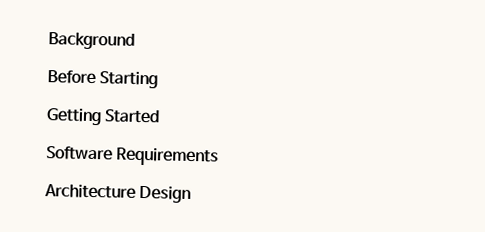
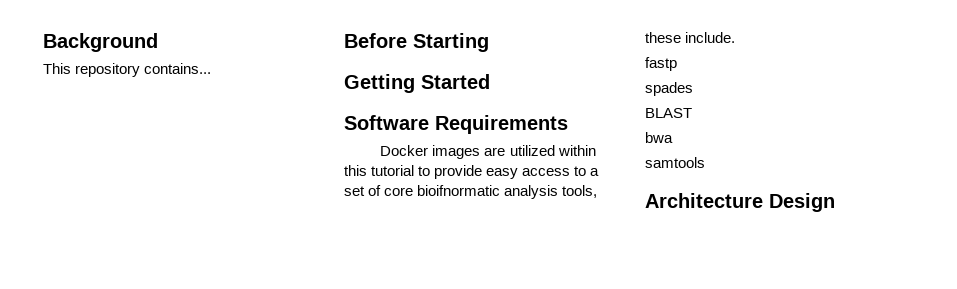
+ This repository contains...
+ Docker images are utilized within this tutorial to provide easy access to a set of core bioifnormatic analysis tools, these include.
+ fastp
+ spades
+ BLAST
+ bwa
+ samtools

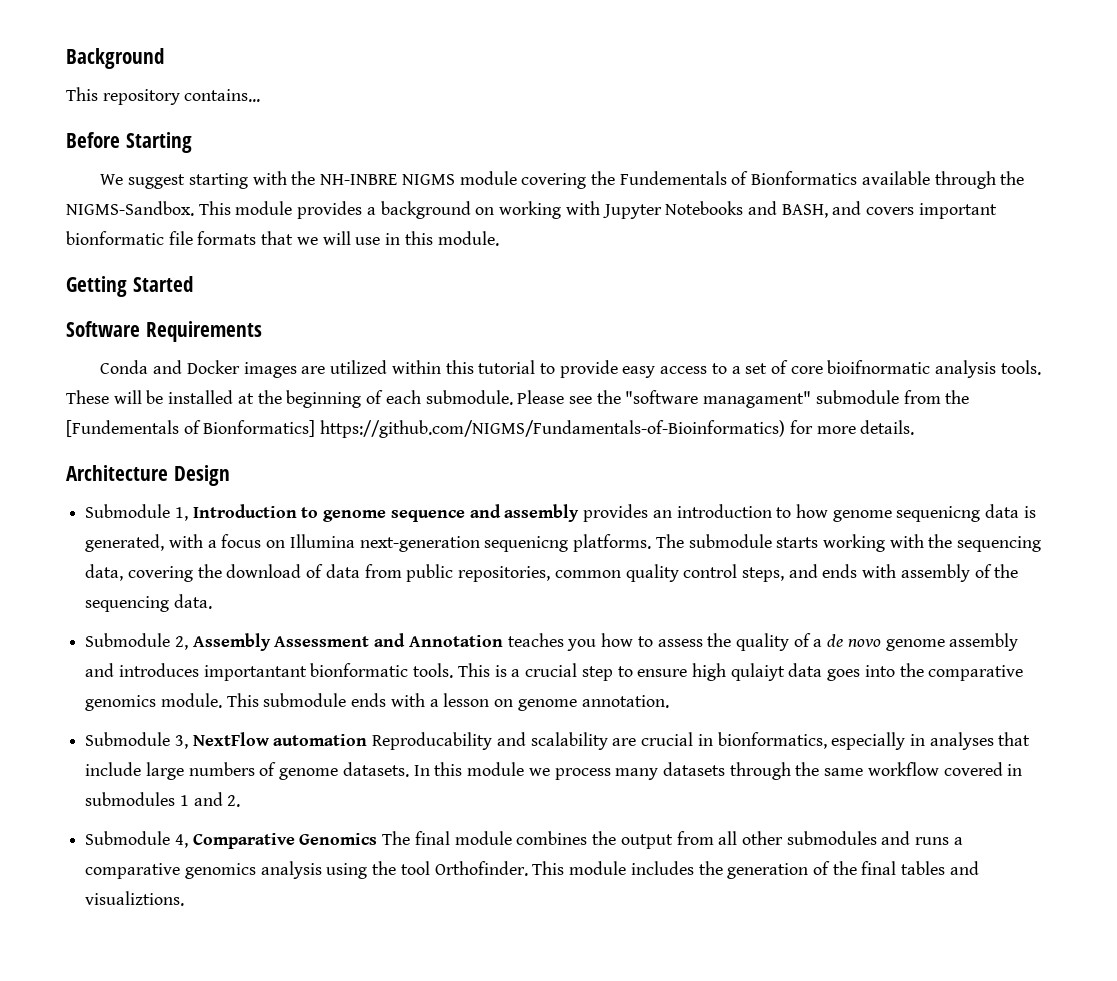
+ We suggest starting with the NH-INBRE NIGMS module covering the Fundementals of Bionformatics available through the NIGMS-Sandbox. This module provides a background on working with Jupyter Notebooks and BASH, and covers important bionformatic file formats that we will use in this module.
- Docker images are utilized within this tutorial to provide easy access to a set of core bioifnormatic analysis tools, these include.
- fastp
- spades
- BLAST
- bwa
- samtools
+ Conda and Docker images are utilized within this tutorial to provide easy access to a set of core bioifnormatic analysis tools. These will be installed at the beginning of each submodule. Please see the "software managament" submodule from the [Fundementals of Bionformatics] https://github.com/NIGMS/Fundamentals-of-Bioinformatics) for more details.
  Architecture Design
+ Submodule 1, Introduction to genome sequence and assembly provides an introduction to how genome sequenicng data is generated, with a focus on Illumina next-generation sequenicng platforms. The submodule starts working with the sequencing data, covering the download of data from public repositories, common quality control steps, and ends with assembly of the sequencing data.
+ Submodule 2, Assembly Assessment and Annotation teaches you how to assess the quality of a de novo genome assembly and introduces importantant bionformatic tools. This is a crucial step to ensure high qulaiyt data goes into the comparative genomics module. This submodule ends with a lesson on genome annotation.
+ Submodule 3, NextFlow automation Reproducability and scalability are crucial in bionformatics, especially in analyses that include large numbers of genome datasets. In this module we process many datasets through the same workflow covered in submodules 1 and 2.
+ Submodule 4, Comparative Genomics The final module combines the output from all other submodules and runs a comparative genomics analysis using the tool Orthofinder. This module includes the generation of the final tables and visualiztions.

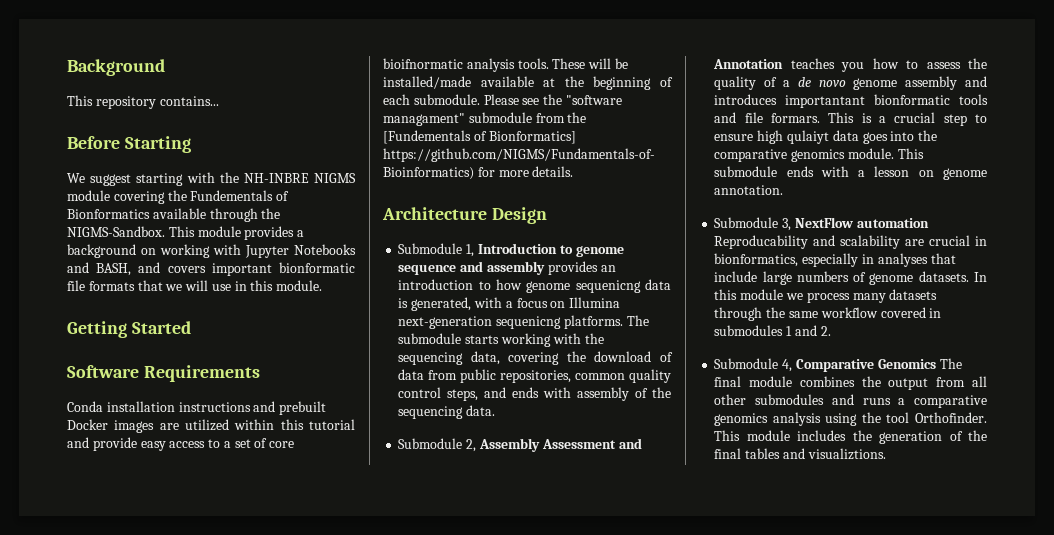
- Conda and Docker images are utilized within this tutorial to provide easy access to a set of core bioifnormatic analysis tools.
+ Conda installation instructions and prebuilt Docker images are utilized within this tutorial and provide easy access to a set of core bioifnormatic analysis tools.
- These will be installed at the beginning of each submodule.
+ These will be installed/made available at the beginning of each submodule.
- Submodule 2, Assembly Assessment and Annotation teaches you how to assess the quality of a de novo genome assembly and introduces importantant bionformatic tools.
+ Submodule 2, Assembly Assessment and Annotation teaches you how to assess the quality of a de novo genome assembly and introduces importantant bionformatic tools and file formars.

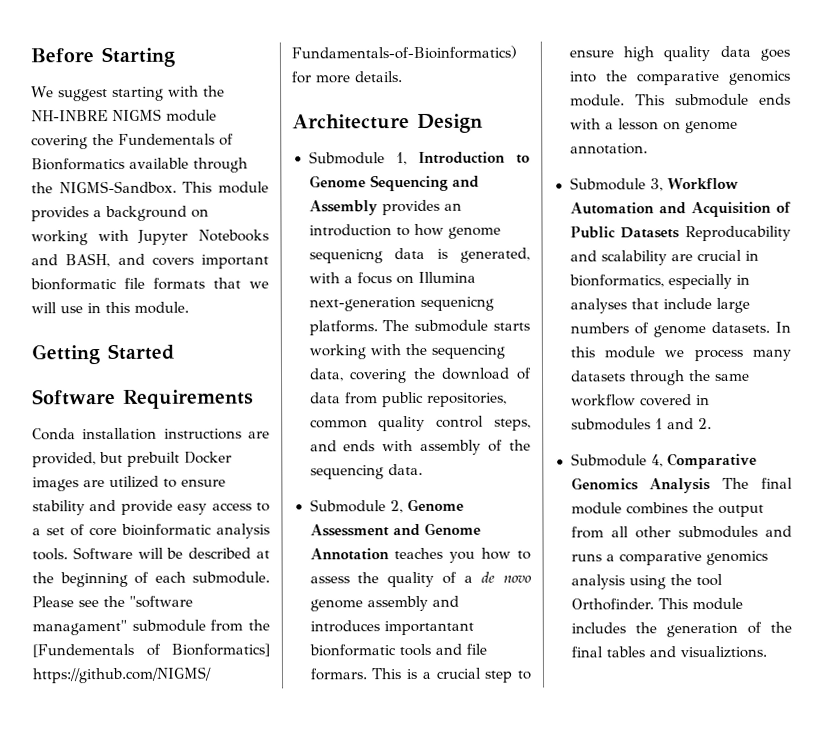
- Background
- This repository contains...
- Conda installation instructions and prebuilt Docker images are utilized within this tutorial and provide easy access to a set of core bioifnormatic analysis tools.
+ Conda installation instructions are provided, but prebuilt Docker images are utilized to ensure stability and provide easy access to a set of core bioinformatic analysis tools.
- These will be installed/made available at the beginning of each submodule.
+ Software will be described at the beginning of each submodule.
- Submodule 1, Introduction to genome sequence and assembly provides an introduction to how genome sequenicng data is generated, with a focus on Illumina next-generation sequenicng platforms.
+ Submodule 1, Introduction to Genome Sequencing and Assembly provides an introduction to how genome sequenicng data is generated, with a focus on Illumina next-generation sequenicng platforms.
- Submodule 2, Assembly Assessment and Annotation teaches you how to assess the quality of a de novo genome assembly and introduces importantant bionformatic tools and file formars.
+ Submodule 2, Genome Assessment and Genome Annotation teaches you how to assess the quality of a de novo genome assembly and introduces importantant bionformatic tools and file formars.
- This is a crucial step to ensure high qulaiyt data goes into the comparative genomics module.
+ This is a crucial step to ensure high quality data goes into the comparative genomics module.
- Submodule 3, NextFlow automation Reproducability and scalability are crucial in bionformatics, especially in analyses that include large numbers of genome datasets.
+ Submodule 3, Workflow Automation and Acquisition of Public Datasets Reproducability and scalability are crucial in bionformatics, especially in analyses that include large numbers of genome datasets.
- Submodule 4, Comparative Genomics The final module combines the output from all other submodules and runs a comparative genomics analysis using the tool Orthofinder.
+ Submodule 4, Comparative Genomics Analysis The final module combines the output from all other submodules and runs a comparative genomics analysis using the tool Orthofinder.

